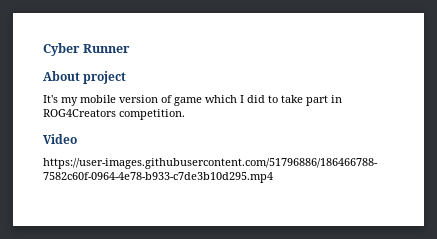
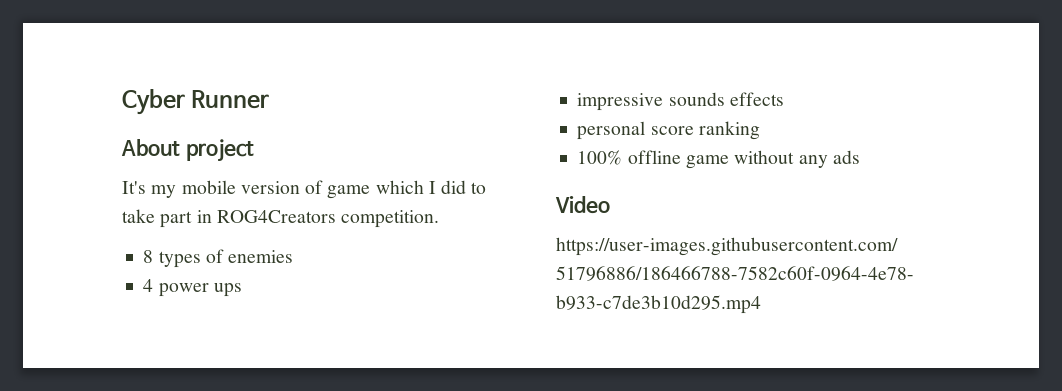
+ 8 types of enemies
+ 4 power ups
+ impressive sounds effects
+ personal score ranking
+ 100% offline game without any ads

